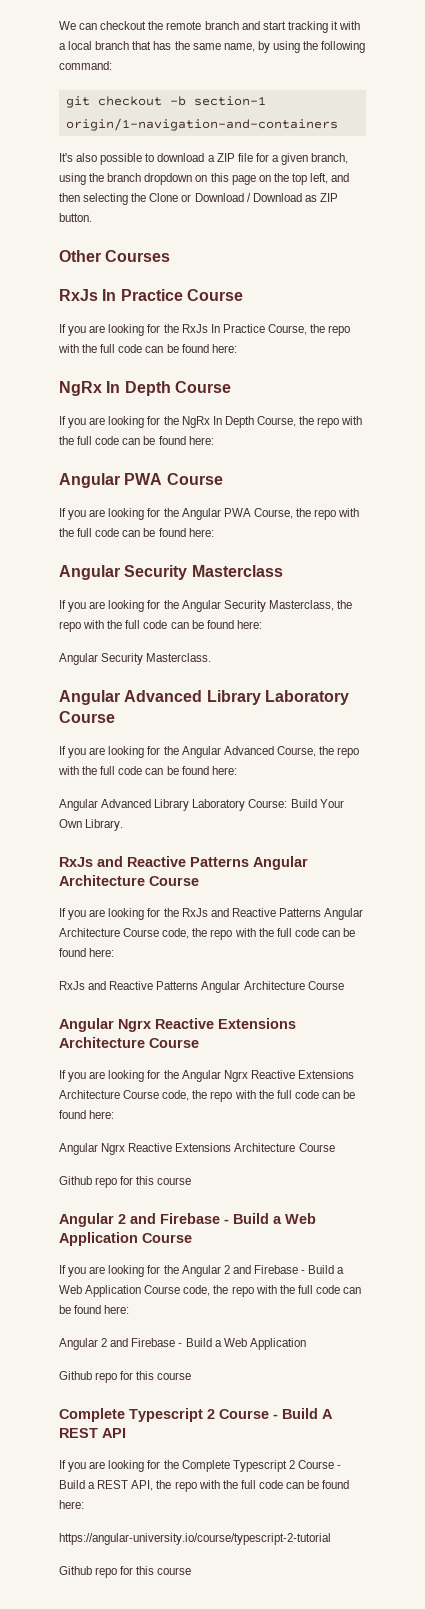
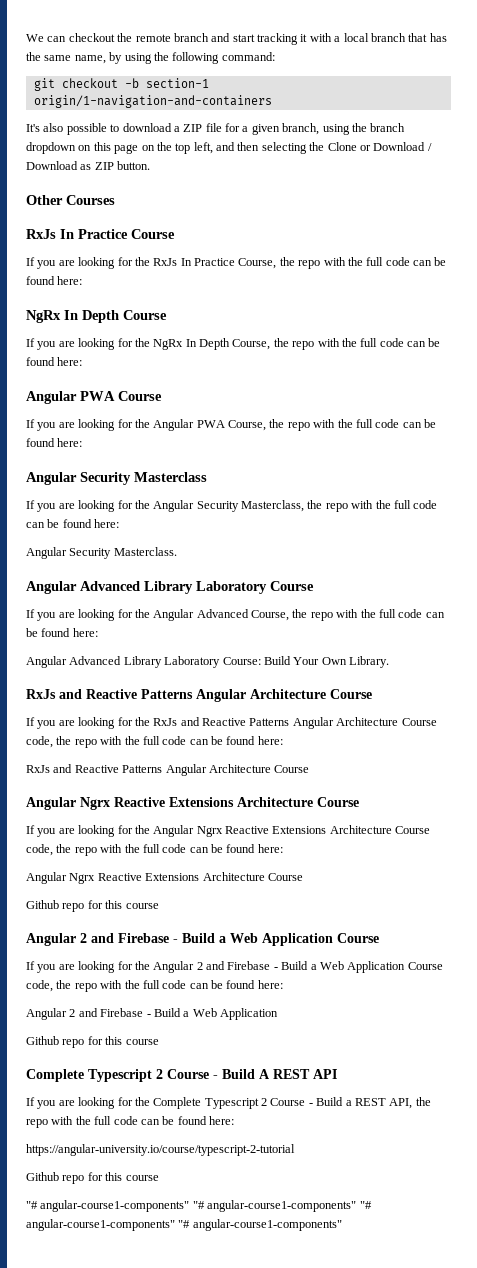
+ "# angular-course1-components" "# angular-course1-components" "# angular-course1-components" "# angular-course1-components"

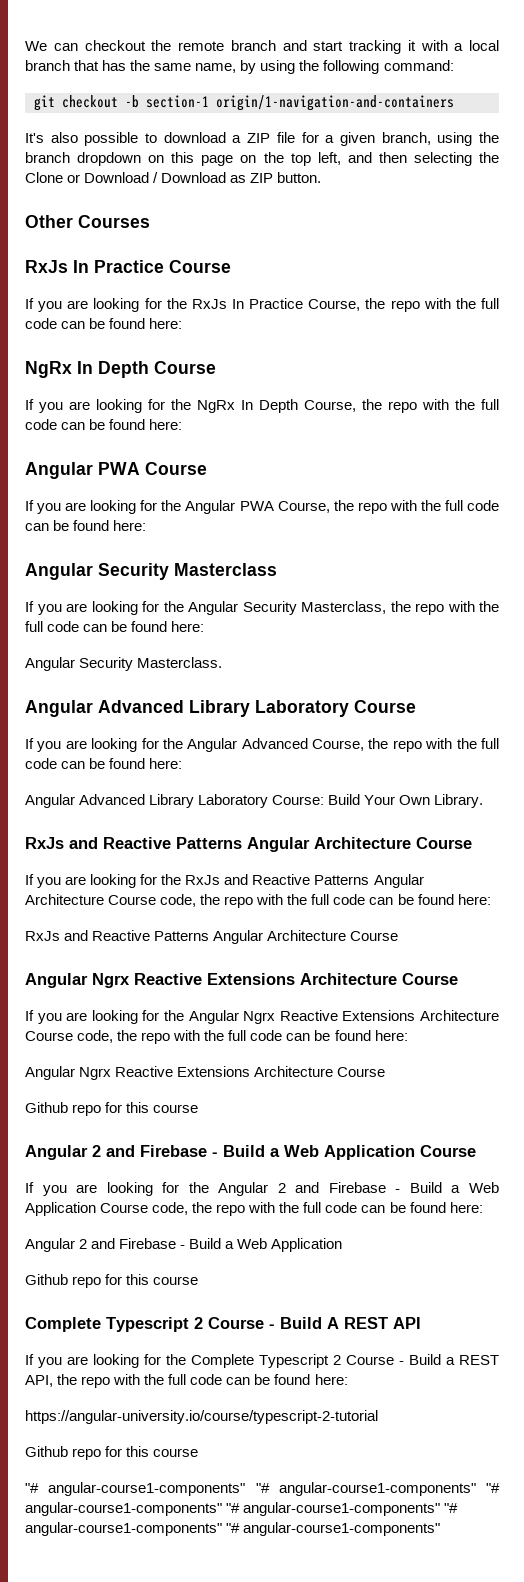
- "# angular-course1-components" "# angular-course1-components" "# angular-course1-components" "# angular-course1-components"
+ "# angular-course1-components" "# angular-course1-components" "# angular-course1-components" "# angular-course1-components" "# angular-course1-components" "# angular-course1-components"

